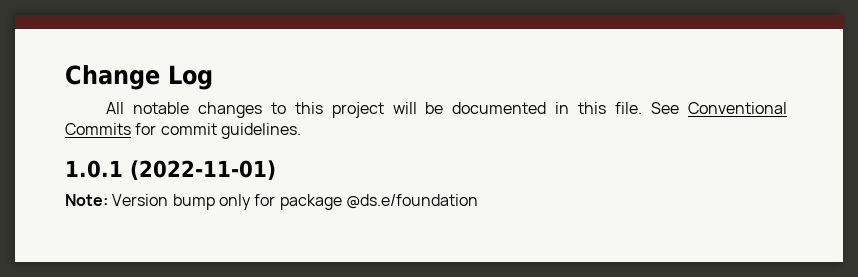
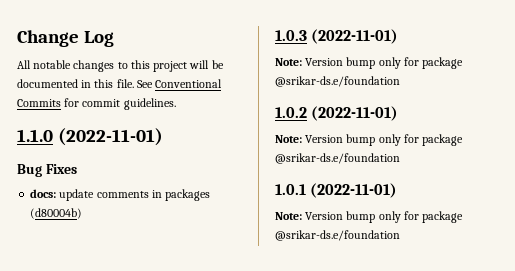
+ 1.1.0 (2022-11-01)
+ Bug Fixes
+ docs: update comments in packages (d80004b)
+ 1.0.3 (2022-11-01)
+ Note: Version bump only for package @srikar-ds.e/foundation
+ 1.0.2 (2022-11-01)
+ Note: Version bump only for package @srikar-ds.e/foundation
  1.0.1 (2022-11-01)
- Note: Version bump only for package @ds.e/foundation
+ Note: Version bump only for package @srikar-ds.e/foundation

